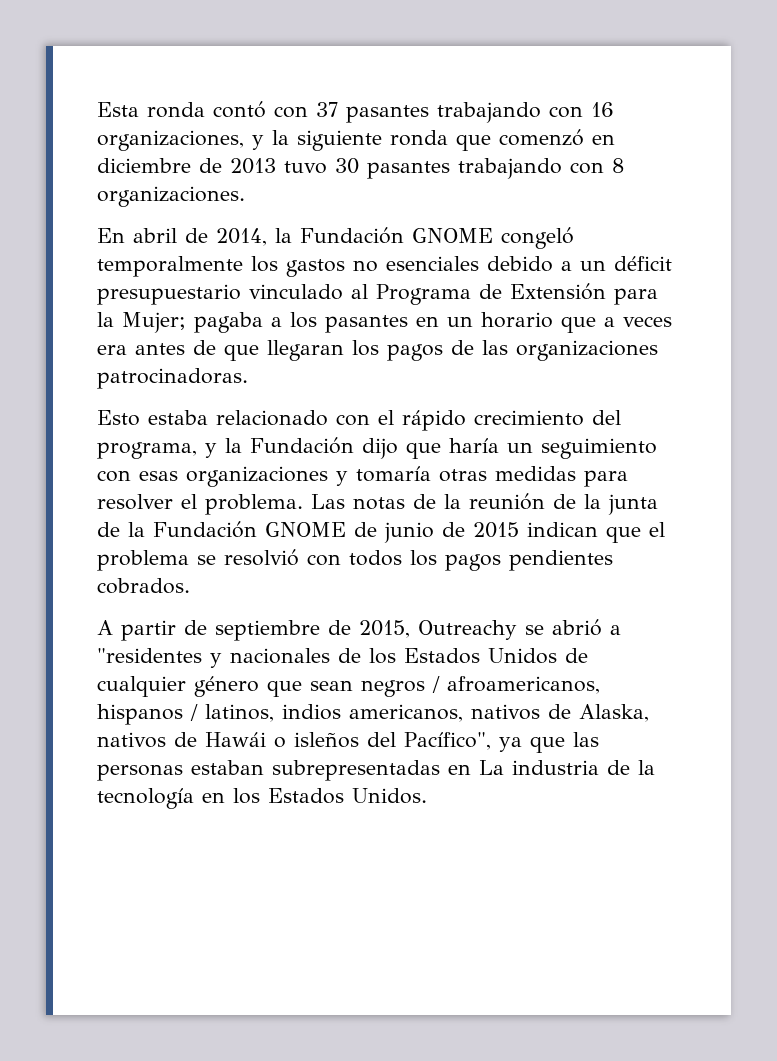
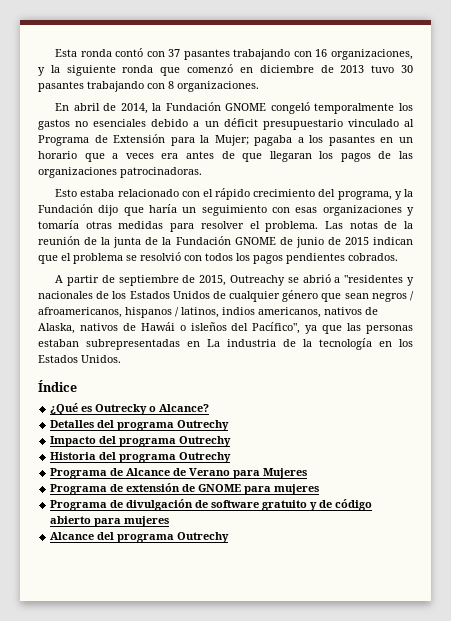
+ Índice
+ ¿Qué es Outrecky o Alcance?
+ Detalles del programa Outrechy
+ Impacto del programa Outrechy
+ Historia del programa Outrechy
+ Programa de Alcance de Verano para Mujeres
+ Programa de extensión de GNOME para mujeres
+ Programa de divulgación de software gratuito y de código abierto para mujeres
+ Alcance del programa Outrechy

